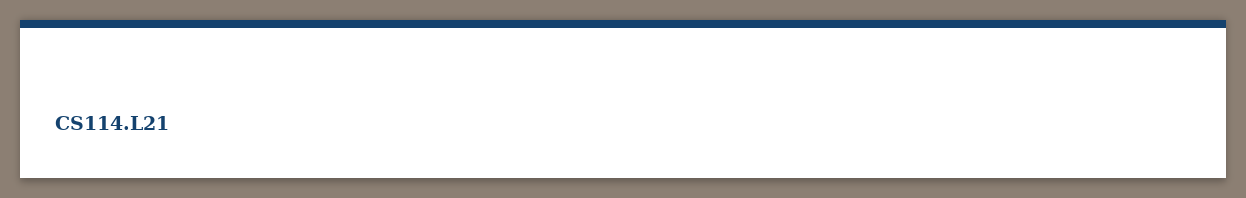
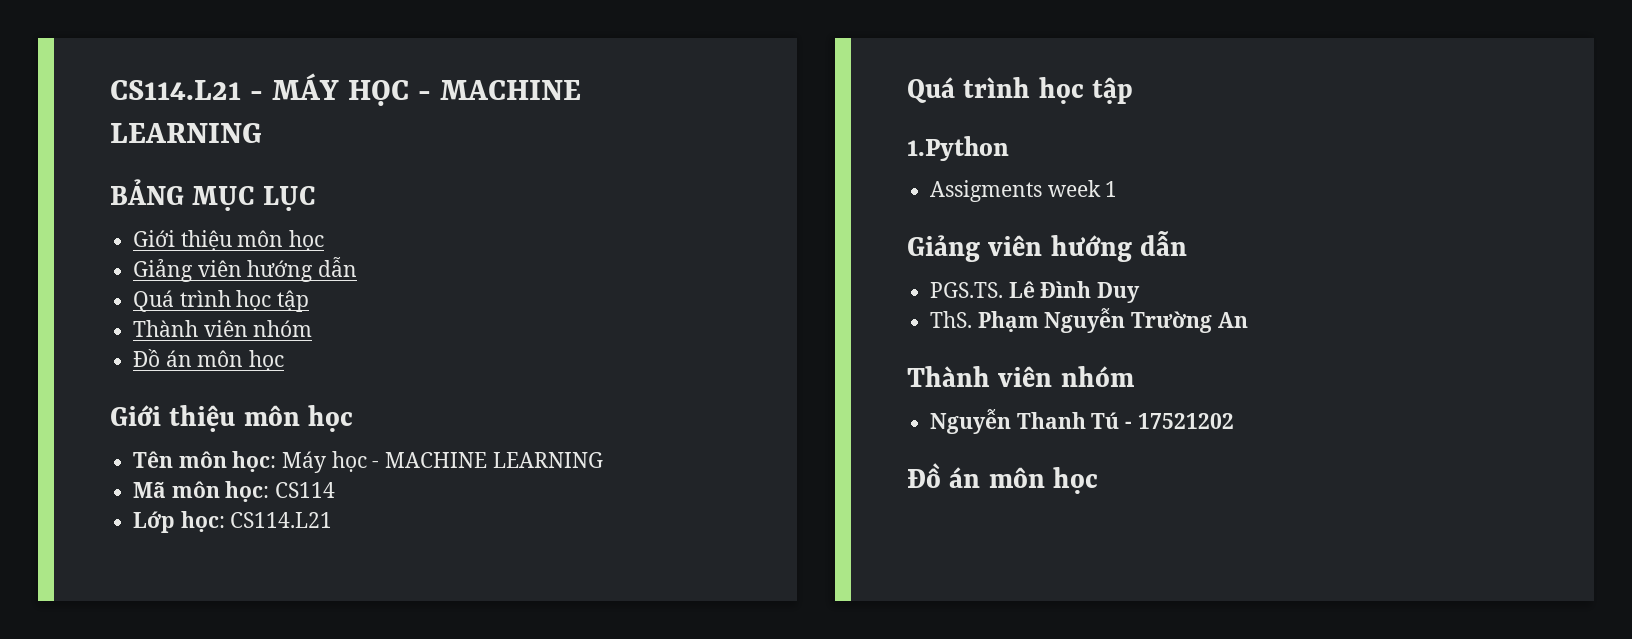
- CS114.L21
+ CS114.L21 - MÁY HỌC - MACHINE LEARNING
+ BẢNG MỤC LỤC
+ Giới thiệu môn học
+ Giảng viên hướng dẫn
+ Quá trình học tập
+ Thành viên nhóm
+ Đồ án môn học
+ Giới thiệu môn học
+ Tên môn học: Máy học - MACHINE LEARNING
+ Mã môn học: CS114
+ Lớp học: CS114.L21
+ Quá trình học tập
+ 1.Python
+ Assigments week 1
+ Giảng viên hướng dẫn
+ PGS.TS. Lê Đình Duy
+ ThS. Phạm Nguyễn Trường An
+ Thành viên nhóm
+ Nguyễn Thanh Tú - 17521202
+ Đồ án môn học

